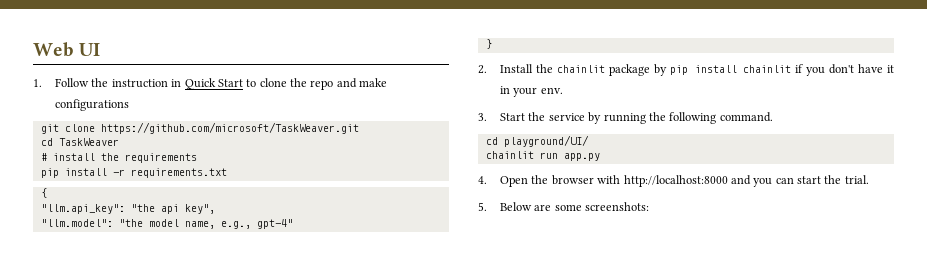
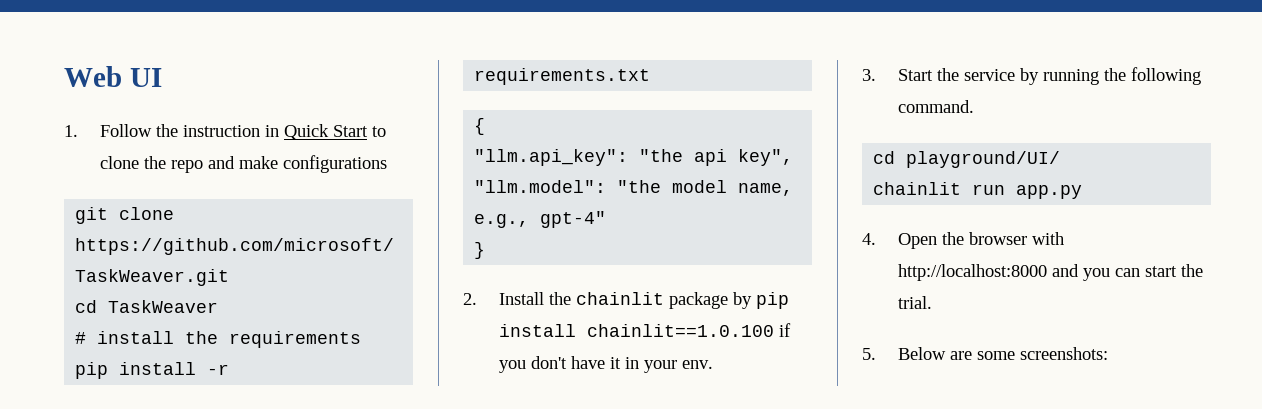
- 2. Install the chainlit package by pip install chainlit if you don't have it in your env.
+ 2. Install the chainlit package by pip install chainlit==1.0.100 if you don't have it in your env.

